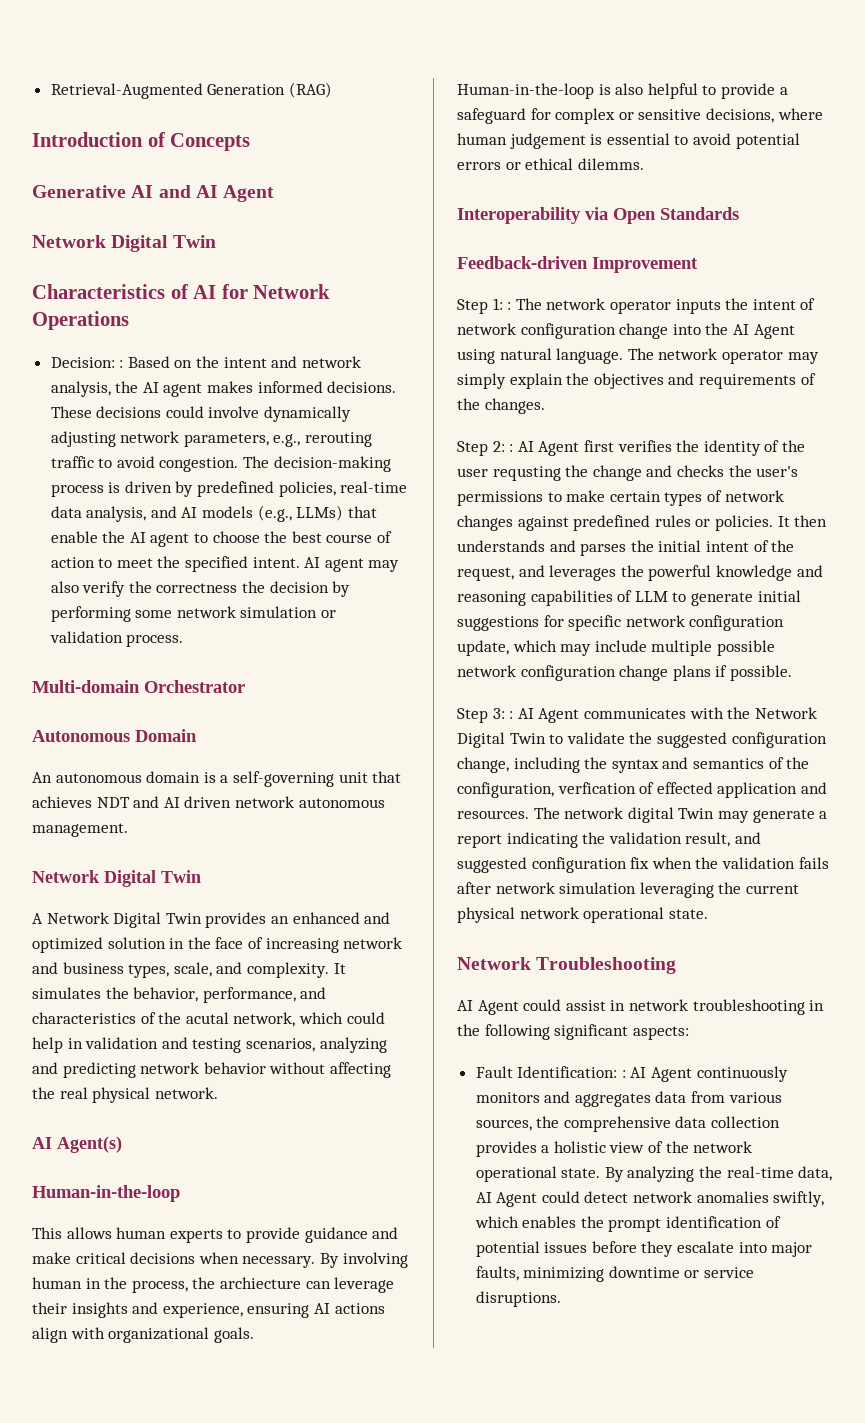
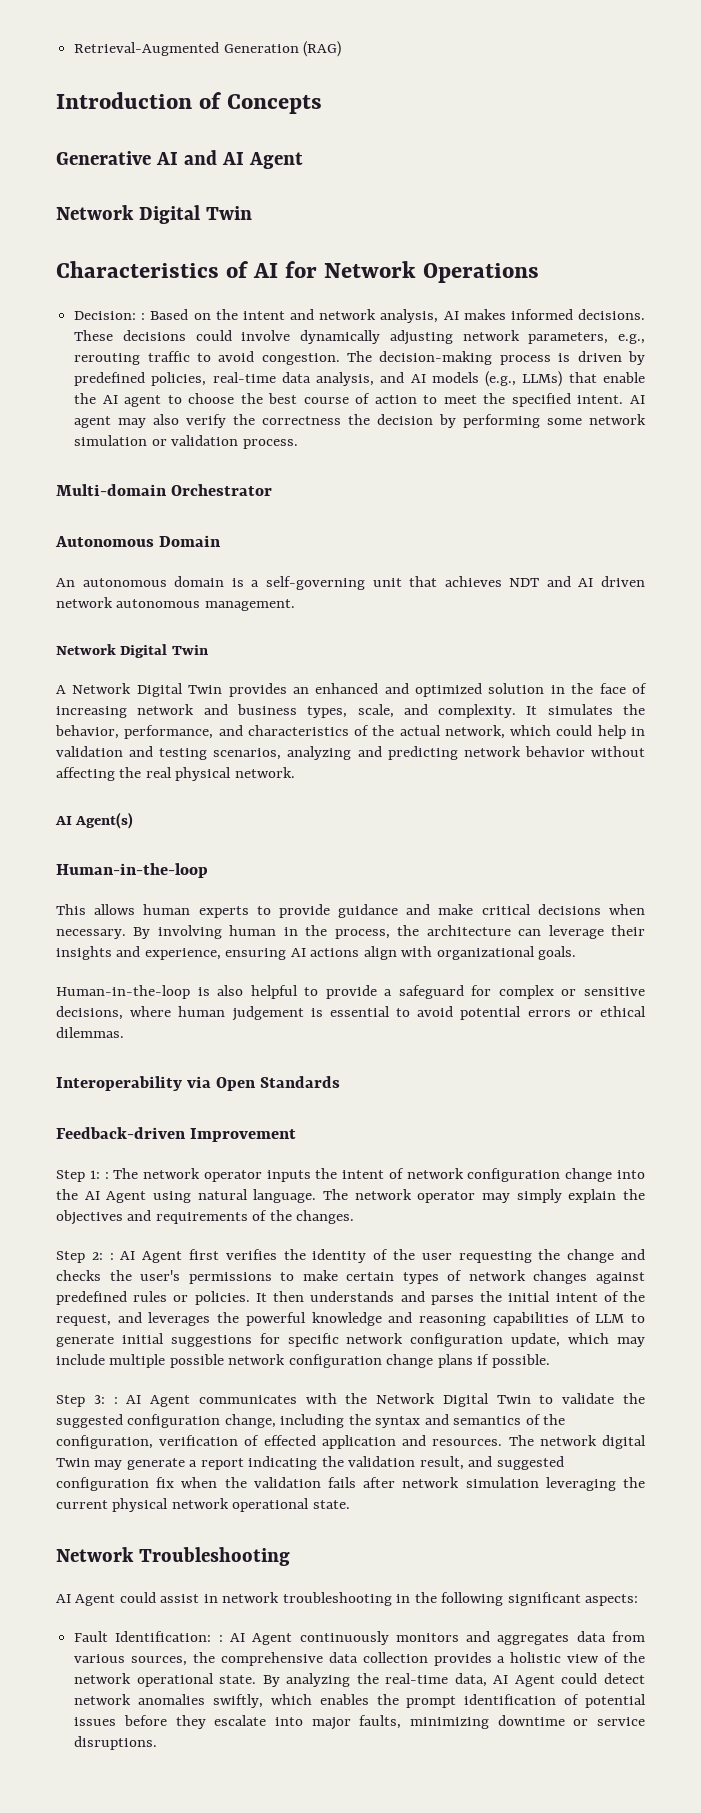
- Decision: : Based on the intent and network analysis, the AI agent makes informed decisions.
+ Decision: : Based on the intent and network analysis, AI makes informed decisions.
- It simulates the behavior, performance, and characteristics of the acutal network, which could help in validation and testing scenarios, analyzing and predicting network behavior without affecting the real physical network.
+ It simulates the behavior, performance, and characteristics of the actual network, which could help in validation and testing scenarios, analyzing and predicting network behavior without affecting the real physical network.
- By involving human in the process, the archiecture can leverage their insights and experience, ensuring AI actions align with organizational goals.
+ By involving human in the process, the architecture can leverage their insights and experience, ensuring AI actions align with organizational goals.
- Human-in-the-loop is also helpful to provide a safeguard for complex or sensitive decisions, where human judgement is essential to avoid potential errors or ethical dilemms.
+ Human-in-the-loop is also helpful to provide a safeguard for complex or sensitive decisions, where human judgement is essential to avoid potential errors or ethical dilemmas.
- Step 2: : AI Agent first verifies the identity of the user requsting the change and checks the user's permissions to make certain types of network changes against predefined rules or policies.
+ Step 2: : AI Agent first verifies the identity of the user requesting the change and checks the user's permissions to make certain types of network changes against predefined rules or policies.
- Step 3: : AI Agent communicates with the Network Digital Twin to validate the suggested configuration change, including the syntax and semantics of the configuration, verfication of effected application and resources.
+ Step 3: : AI Agent communicates with the Network Digital Twin to validate the suggested configuration change, including the syntax and semantics of the configuration, verification of effected application and resources.

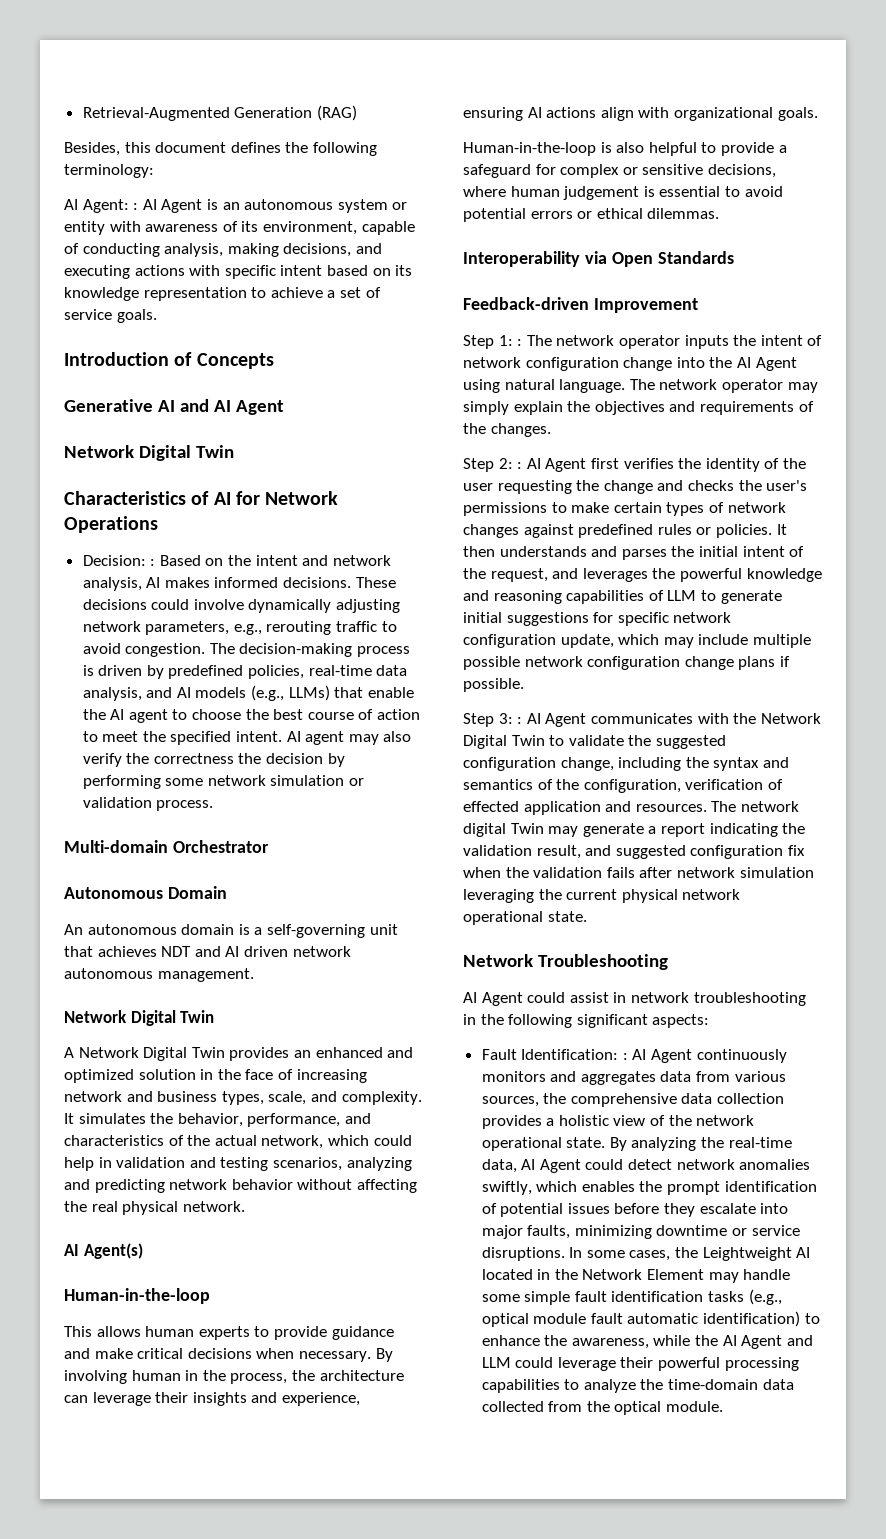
+ Besides, this document defines the following terminology:
+ AI Agent: : AI Agent is an autonomous system or entity with awareness of its environment, capable of conducting analysis, making decisions, and executing actions with specific intent based on its knowledge representation to achieve a set of service goals.
+ In some cases, the Leightweight AI located in the Network Element may handle some simple fault identification tasks (e.g., optical module fault automatic identification) to enhance the awareness, while the AI Agent and LLM could leverage their powerful processing capabilities to analyze the time-domain data collected from the optical module.

